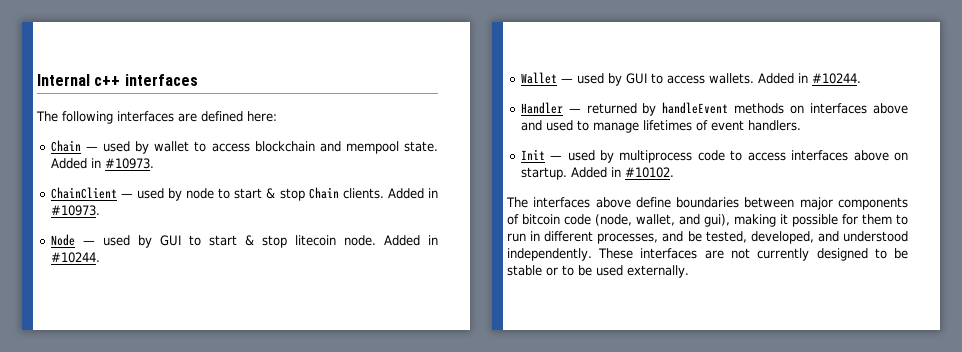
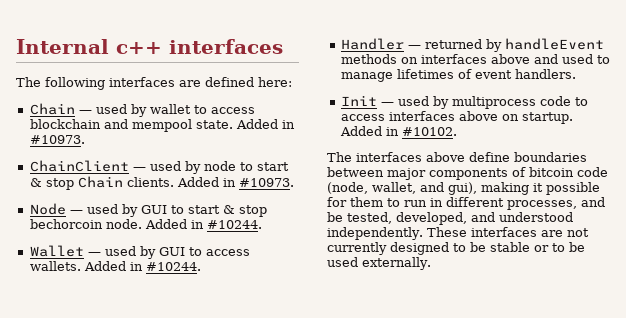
- Node — used by GUI to start & stop litecoin node.
+ Node — used by GUI to start & stop bechorcoin node.

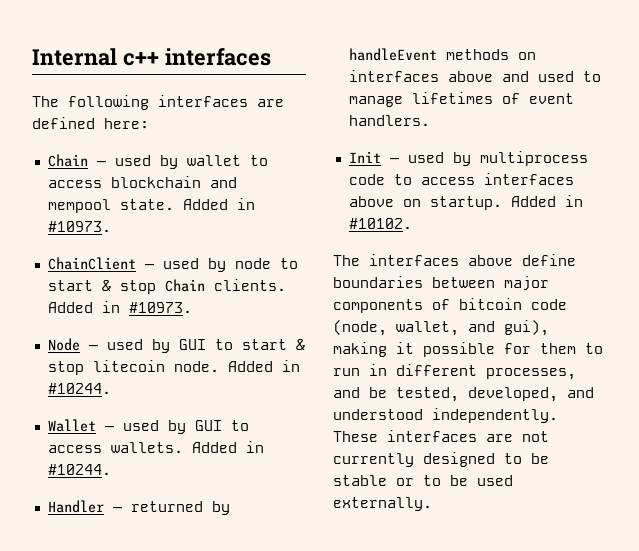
- Node — used by GUI to start & stop bechorcoin node.
+ Node — used by GUI to start & stop litecoin node.

